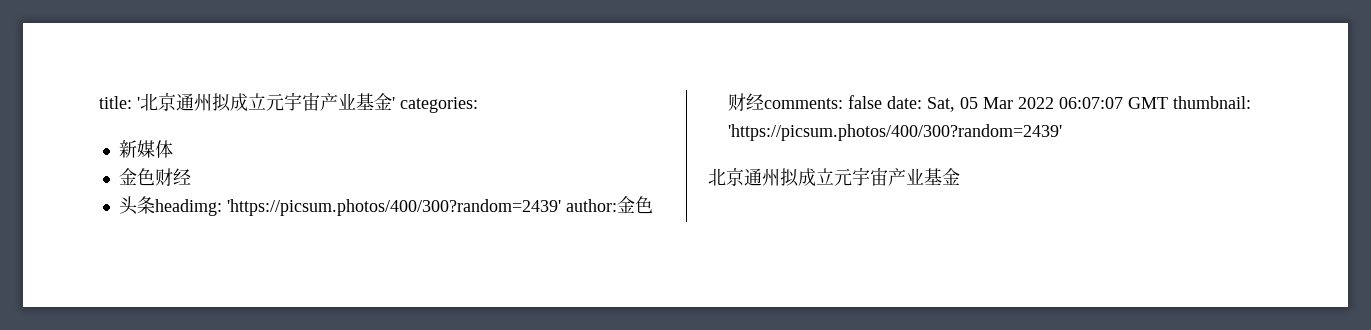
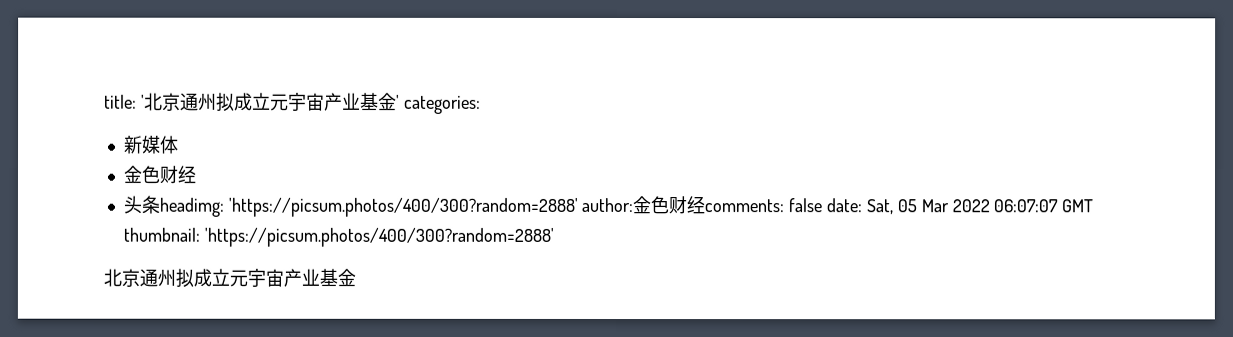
- 头条headimg: 'https://picsum.photos/400/300?random=2439' author:金色财经comments: false date: Sat, 05 Mar 2022 06:07:07 GMT thumbnail: 'https://picsum.photos/400/300?random=2439'
+ 头条headimg: 'https://picsum.photos/400/300?random=2888' author:金色财经comments: false date: Sat, 05 Mar 2022 06:07:07 GMT thumbnail: 'https://picsum.photos/400/300?random=2888'

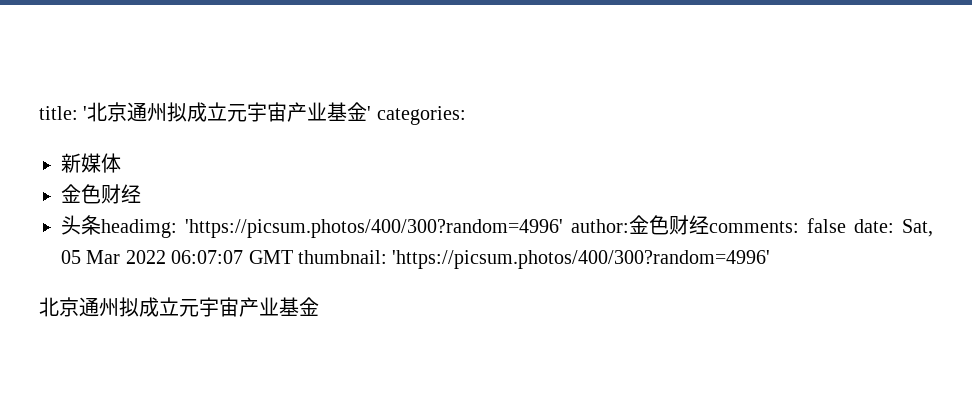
- 头条headimg: 'https://picsum.photos/400/300?random=2888' author:金色财经comments: false date: Sat, 05 Mar 2022 06:07:07 GMT thumbnail: 'https://picsum.photos/400/300?random=2888'
+ 头条headimg: 'https://picsum.photos/400/300?random=4996' author:金色财经comments: false date: Sat, 05 Mar 2022 06:07:07 GMT thumbnail: 'https://picsum.photos/400/300?random=4996'

